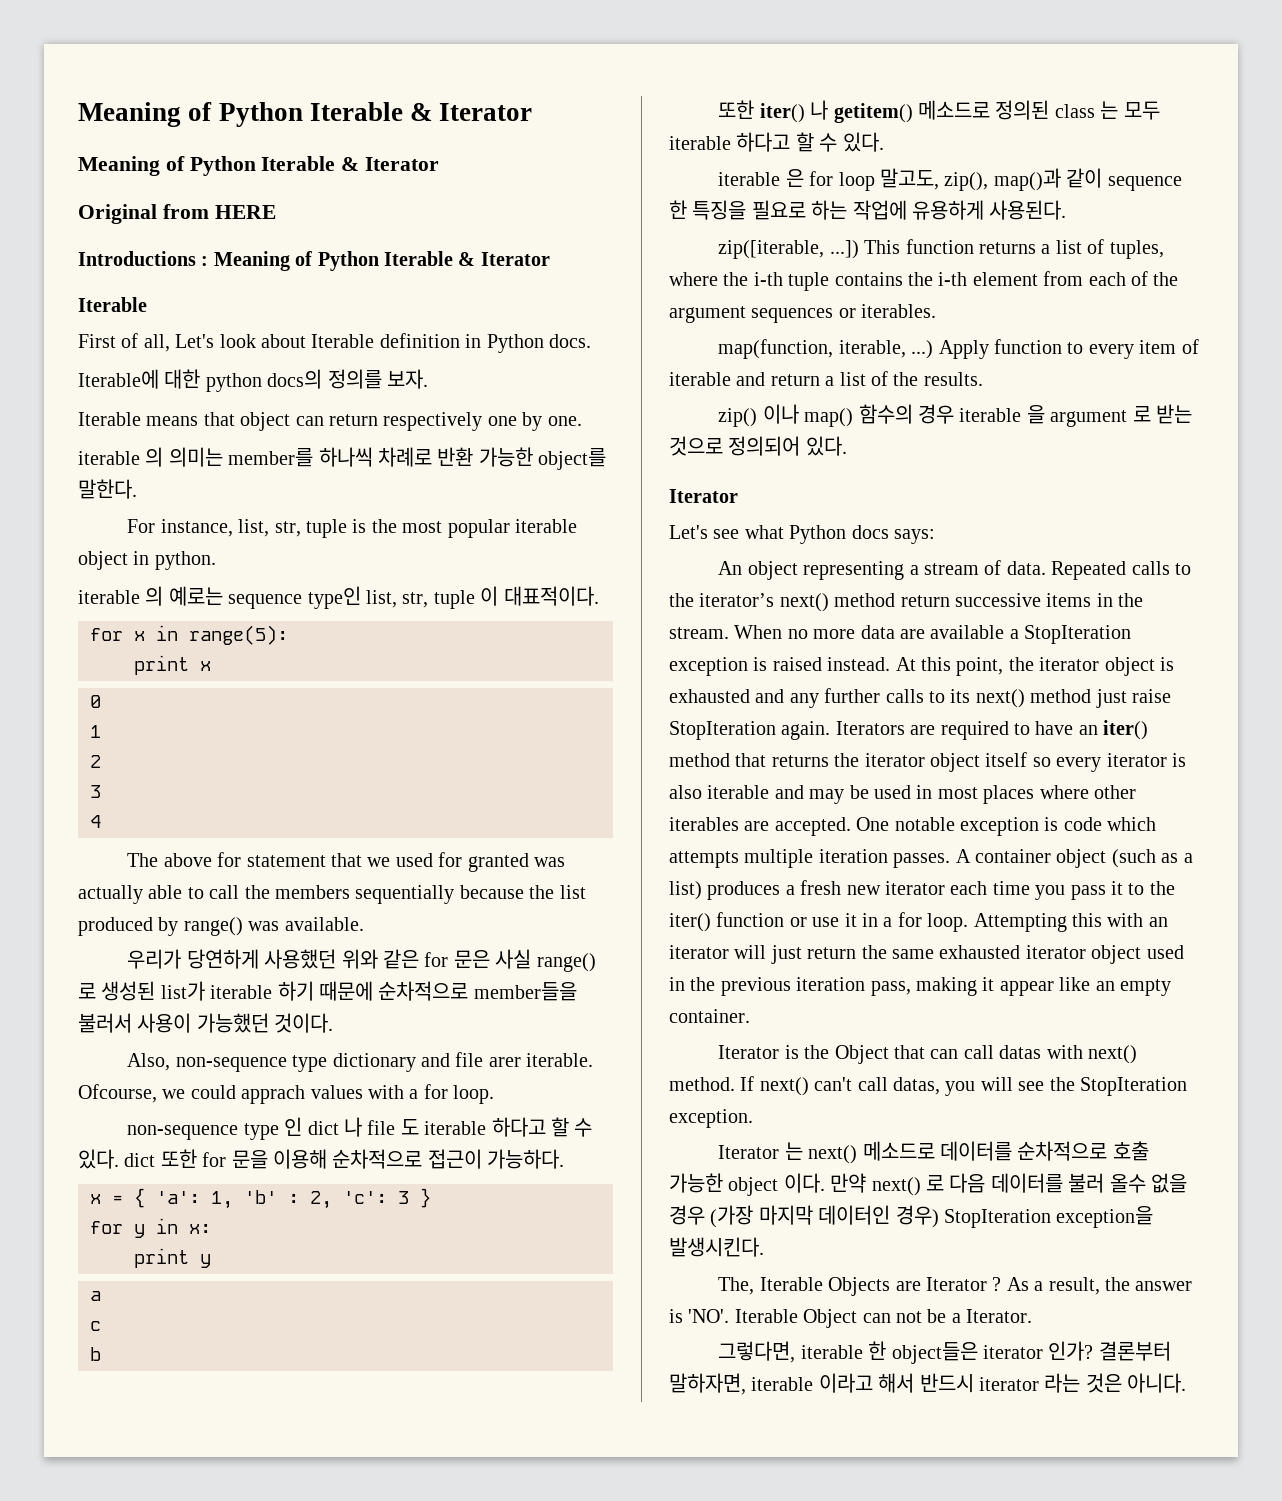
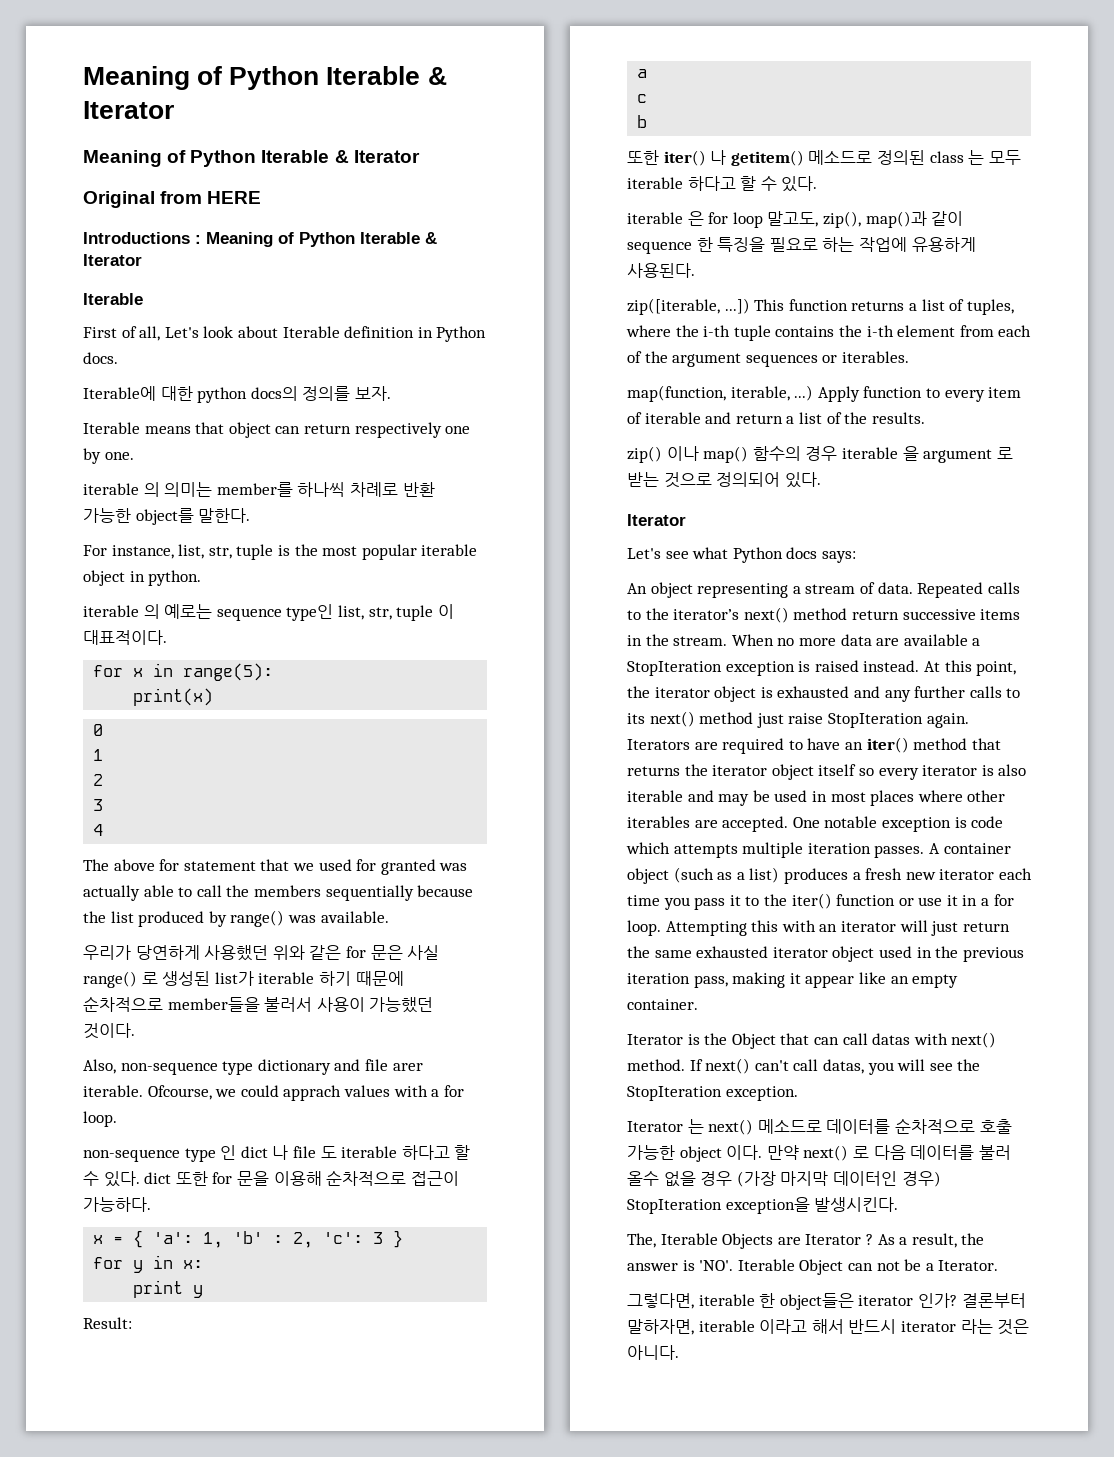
- print x
+ print(x)
+ Result:

